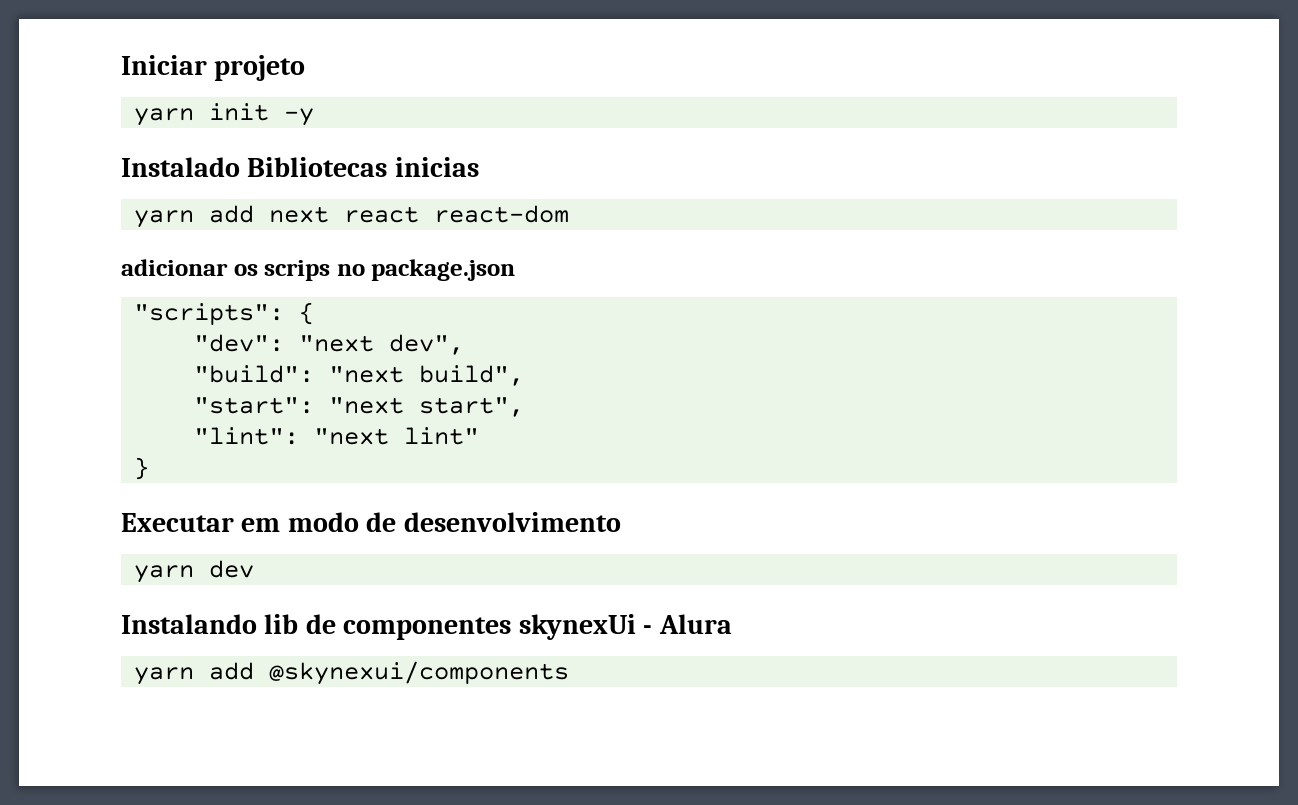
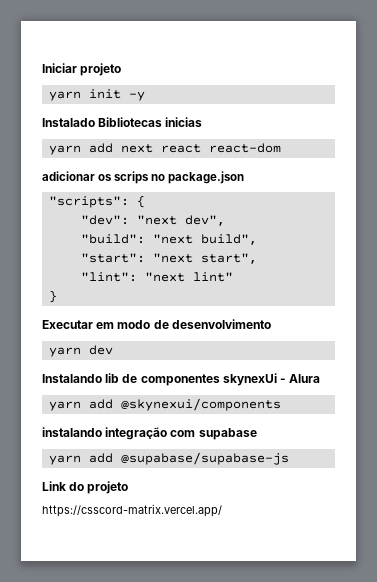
+ instalando integração com supabase
+ yarn add @supabase/supabase-js
+ Link do projeto
+ https://csscord-matrix.vercel.app/

